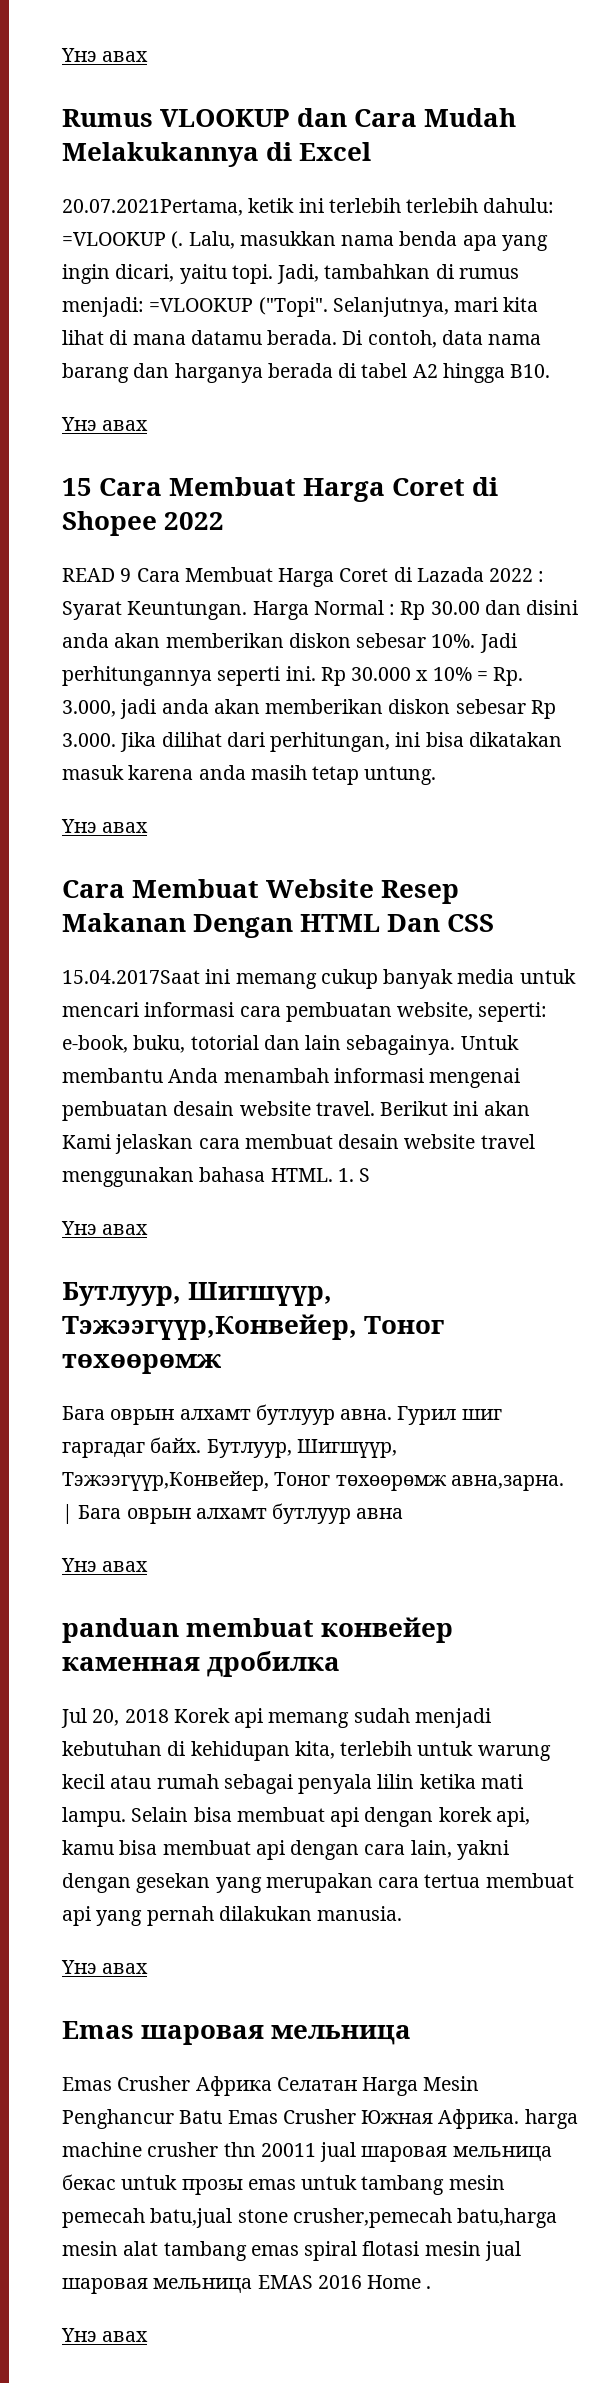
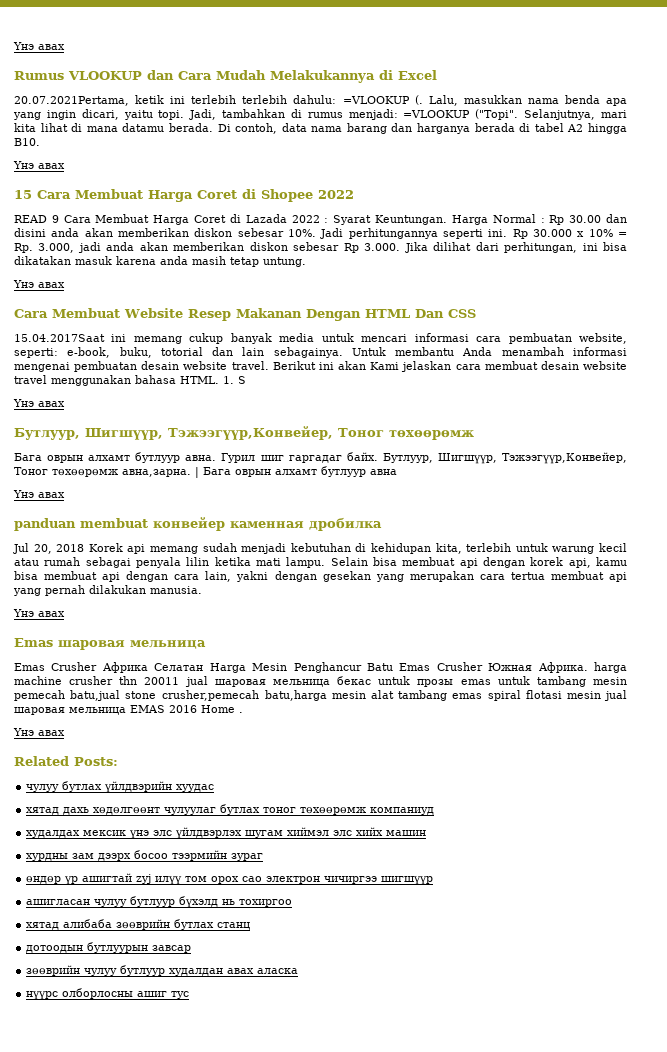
+ Related Posts:
+ чулуу бутлах үйлдвэрийн хуудас
+ хятад дахь хөдөлгөөнт чулуулаг бутлах тоног төхөөрөмж компаниуд
+ худалдах мексик үнэ элс үйлдвэрлэх шугам хиймэл элс хийх машин
+ хурдны зам дээрх босоо тээрмийн зураг
+ өндөр үр ашигтай zyj илүү том орох cao электрон чичиргээ шигшүүр
+ ашигласан чулуу бутлуур бүхэлд нь тохиргоо
+ хятад алибаба зөөврийн бутлах станц
+ дотоодын бутлуурын завсар
+ зөөврийн чулуу бутлуур худалдан авах аласка
+ нүүрс олборлосны ашиг тус

